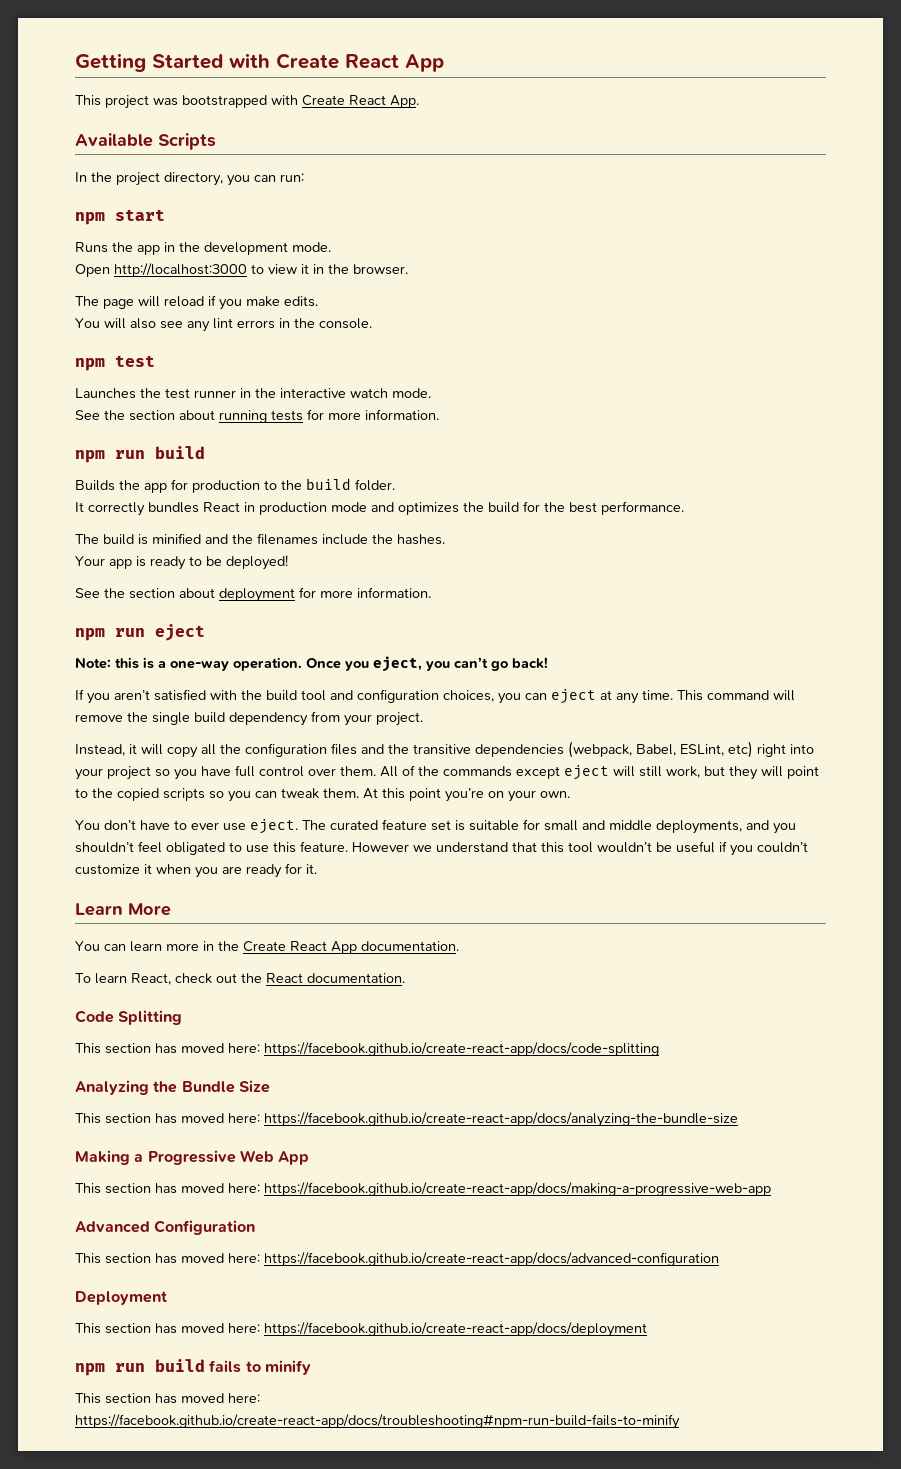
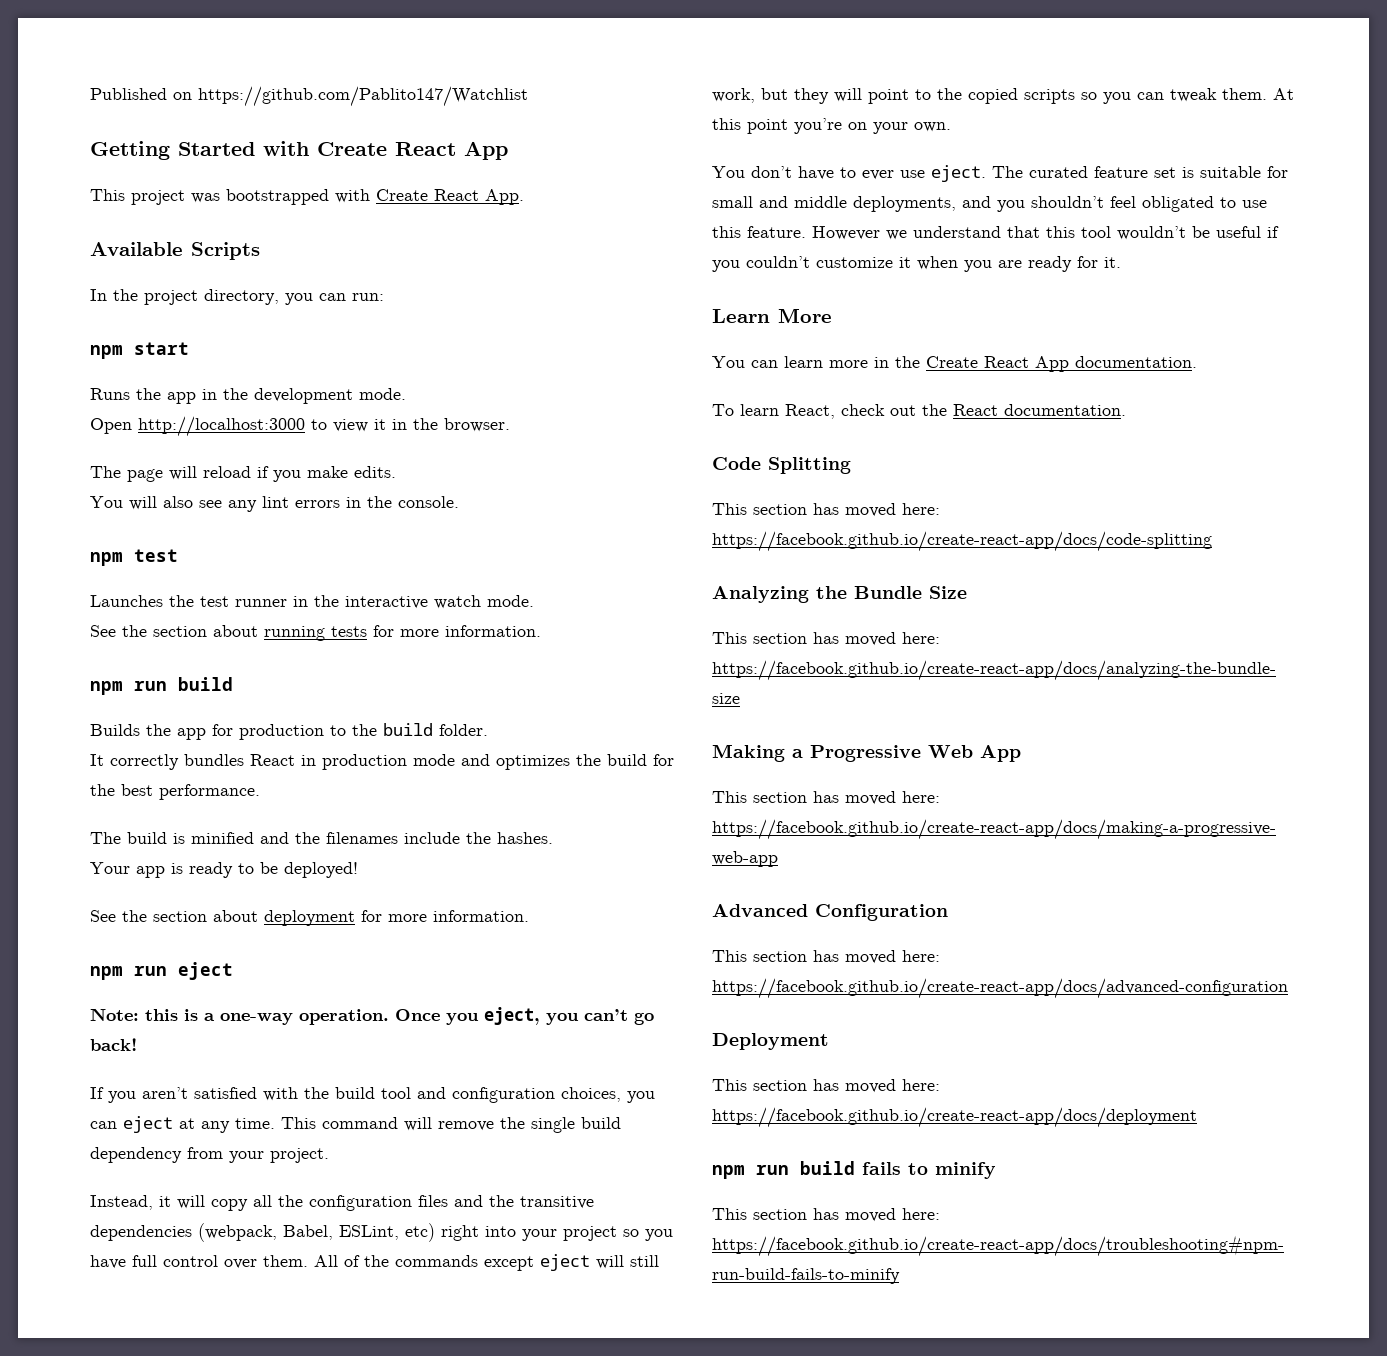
+ Published on https://github.com/Pablito147/Watchlist

